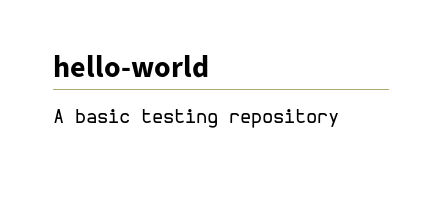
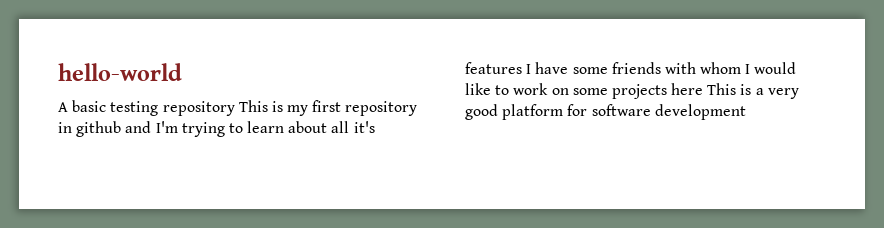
- A basic testing repository
+ A basic testing repository This is my first repository in github and I'm trying to learn about all it's features I have some friends with whom I would like to work on some projects here This is a very good platform for software development

